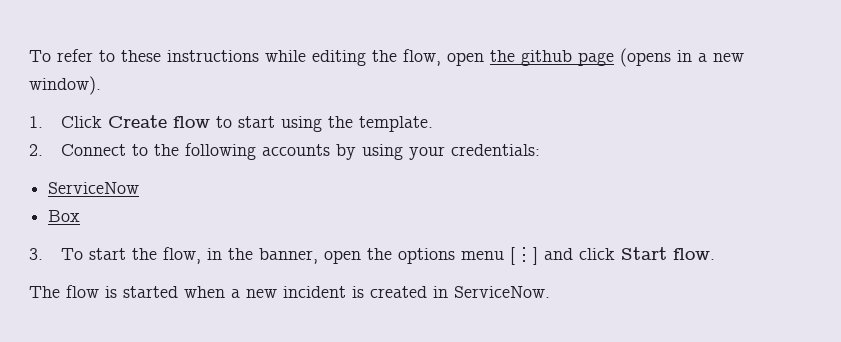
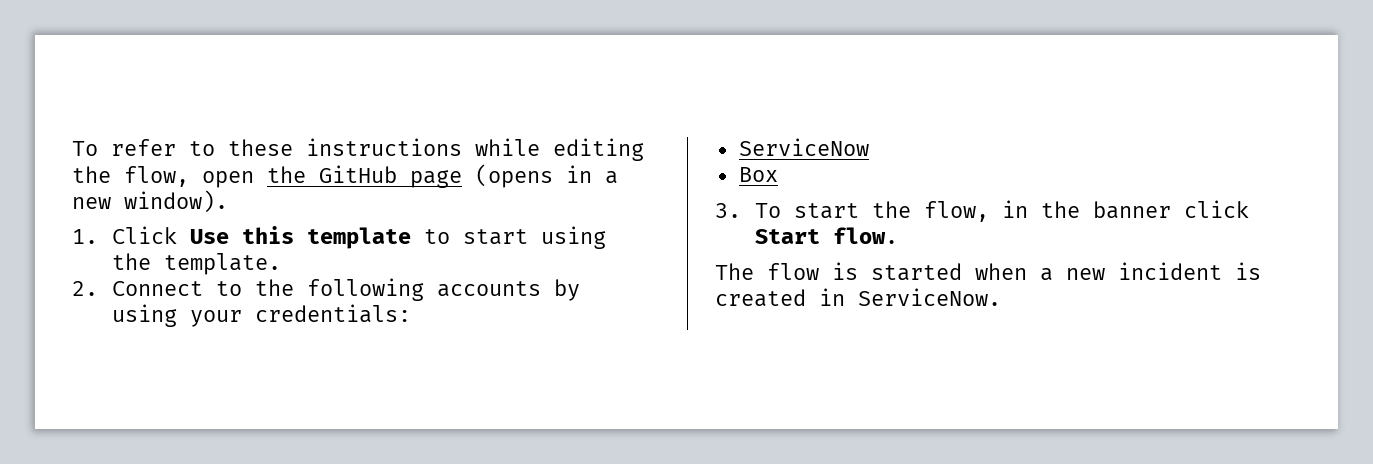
- To refer to these instructions while editing the flow, open the github page (opens in a new window).
+ To refer to these instructions while editing the flow, open the GitHub page (opens in a new window).
- 1. Click Create flow to start using the template.
+ 1. Click Use this template to start using the template.
- 3. To start the flow, in the banner, open the options menu [⋮] and click Start flow.
+ 3. To start the flow, in the banner click Start flow.

